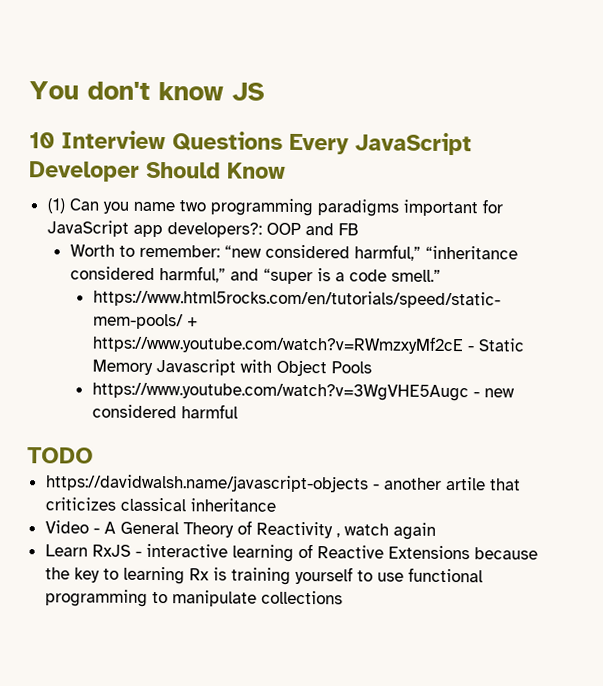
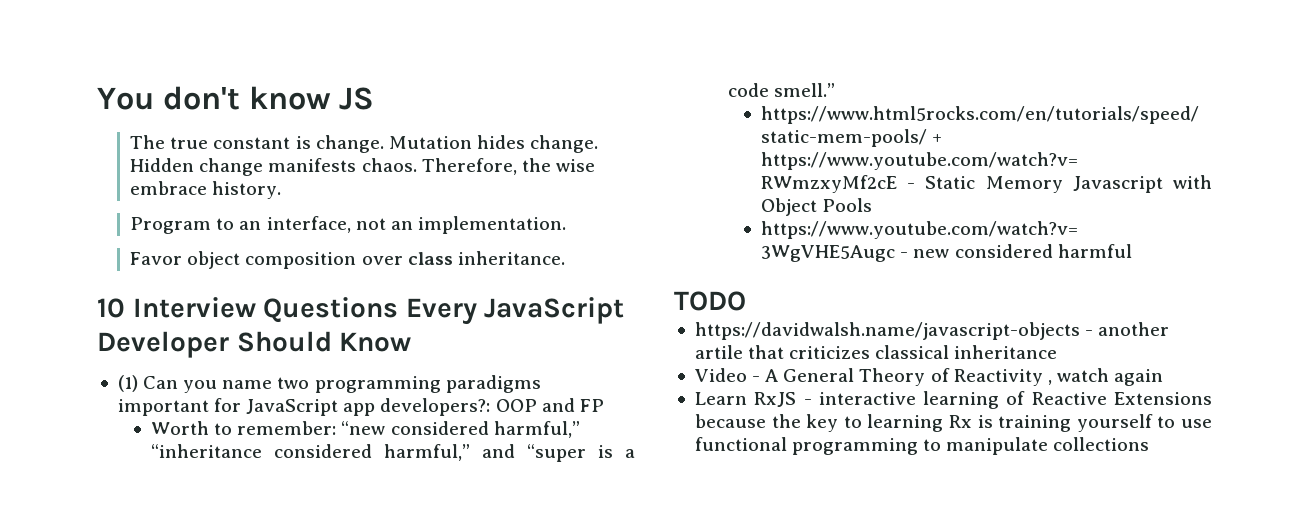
+ The true constant is change. Mutation hides change. Hidden change manifests chaos. Therefore, the wise embrace history.
+ Program to an interface, not an implementation.
+ Favor object composition over class inheritance.
- (1) Can you name two programming paradigms important for JavaScript app developers?: OOP and FB
+ (1) Can you name two programming paradigms important for JavaScript app developers?: OOP and FP

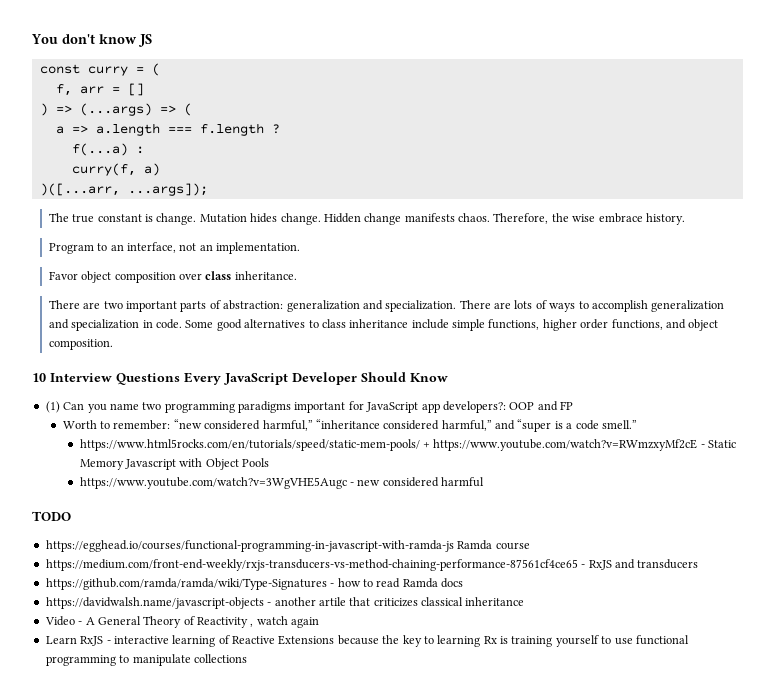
+ const curry = (
+ f, arr = []
+ ) => (...args) => (
+ a => a.length === f.length ?
+ f(...a) :
+ curry(f, a)
+ )([...arr, ...args]);
+ There are two important parts of abstraction: generalization and specialization. There are lots of ways to accomplish generalization and specialization in code. Some good alternatives to class inheritance include simple functions, higher order functions, and object composition.
+ https://egghead.io/courses/functional-programming-in-javascript-with-ramda-js Ramda course
+ https://medium.com/front-end-weekly/rxjs-transducers-vs-method-chaining-performance-87561cf4ce65 - RxJS and transducers
+ https://github.com/ramda/ramda/wiki/Type-Signatures - how to read Ramda docs

